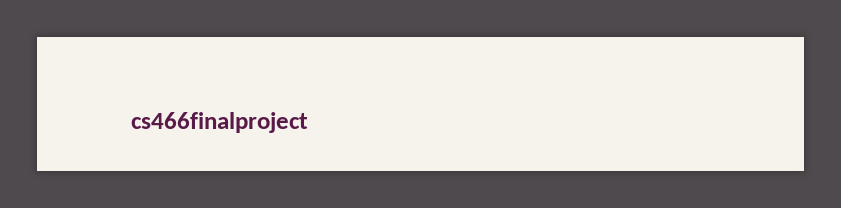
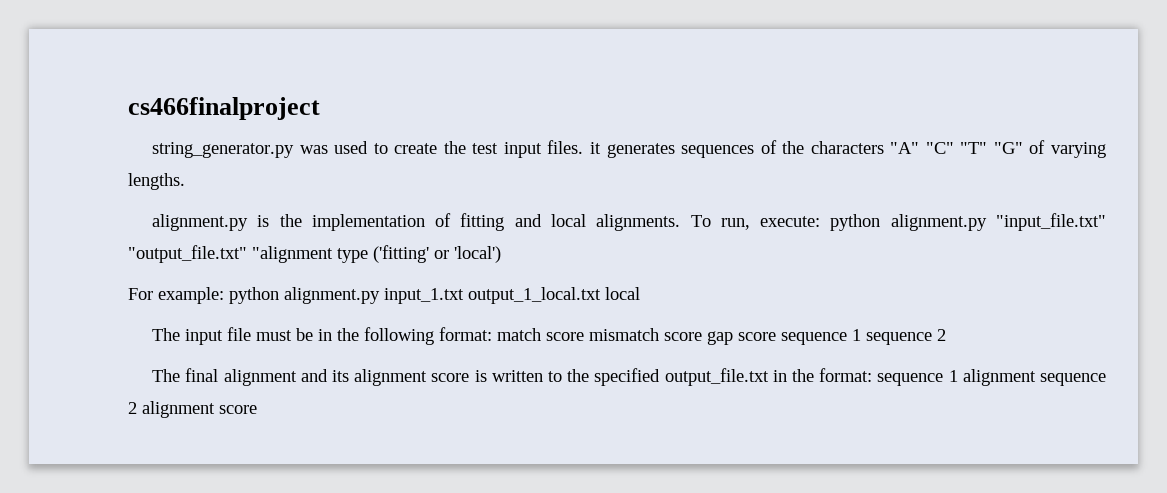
+ string_generator.py was used to create the test input files. it generates sequences of the characters "A" "C" "T" "G" of varying lengths.
+ alignment.py is the implementation of fitting and local alignments. To run, execute: python alignment.py "input_file.txt" "output_file.txt" "alignment type ('fitting' or 'local')
+ For example: python alignment.py input_1.txt output_1_local.txt local
+ The input file must be in the following format: match score mismatch score gap score sequence 1 sequence 2
+ The final alignment and its alignment score is written to the specified output_file.txt in the format: sequence 1 alignment sequence 2 alignment score

